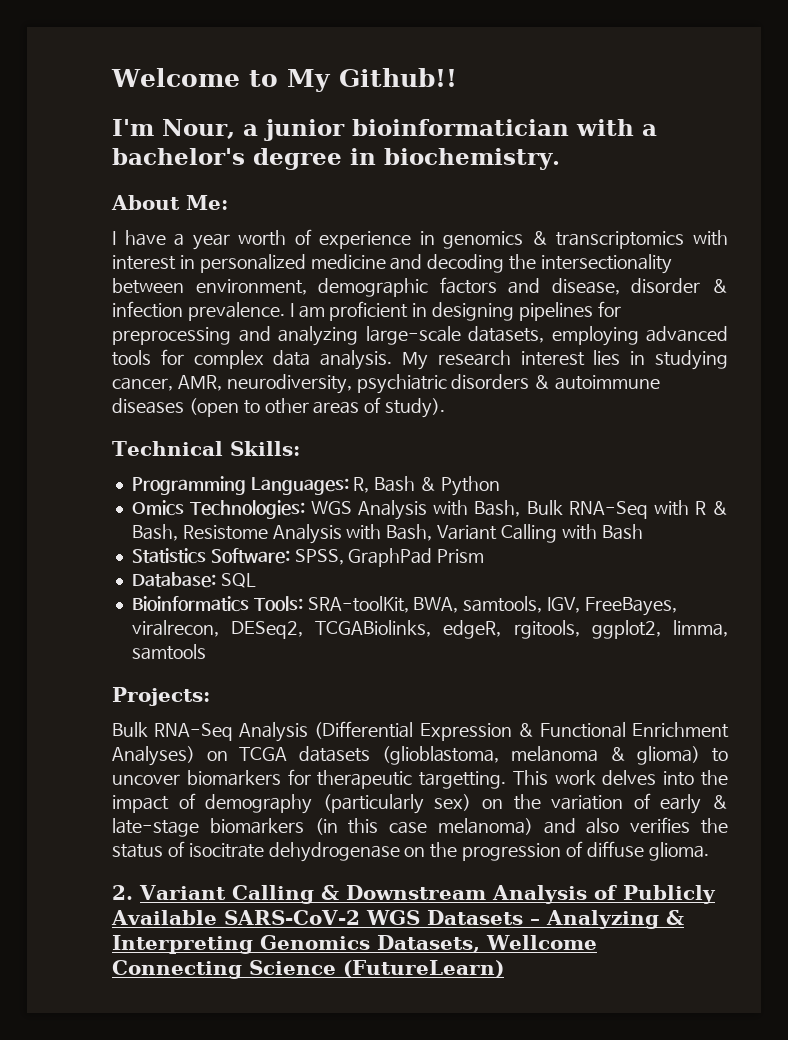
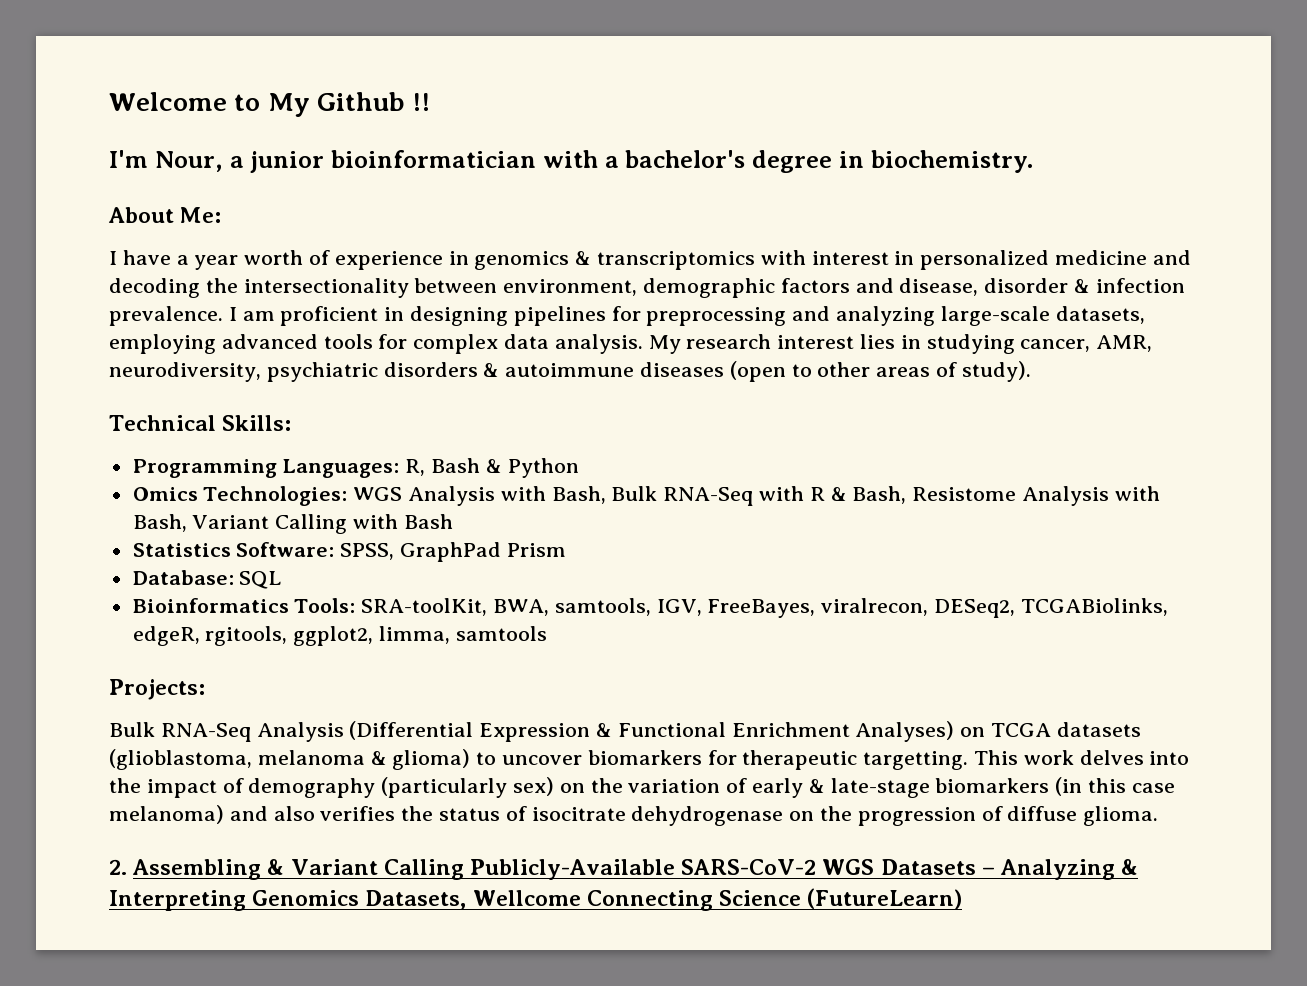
- Welcome to My Github!!
+ Welcome to My Github !!
- 2. Variant Calling & Downstream Analysis of Publicly Available SARS-CoV-2 WGS Datasets – Analyzing & Interpreting Genomics Datasets, Wellcome Connecting Science (FutureLearn)
+ 2. Assembling & Variant Calling Publicly-Available SARS-CoV-2 WGS Datasets – Analyzing & Interpreting Genomics Datasets, Wellcome Connecting Science (FutureLearn)

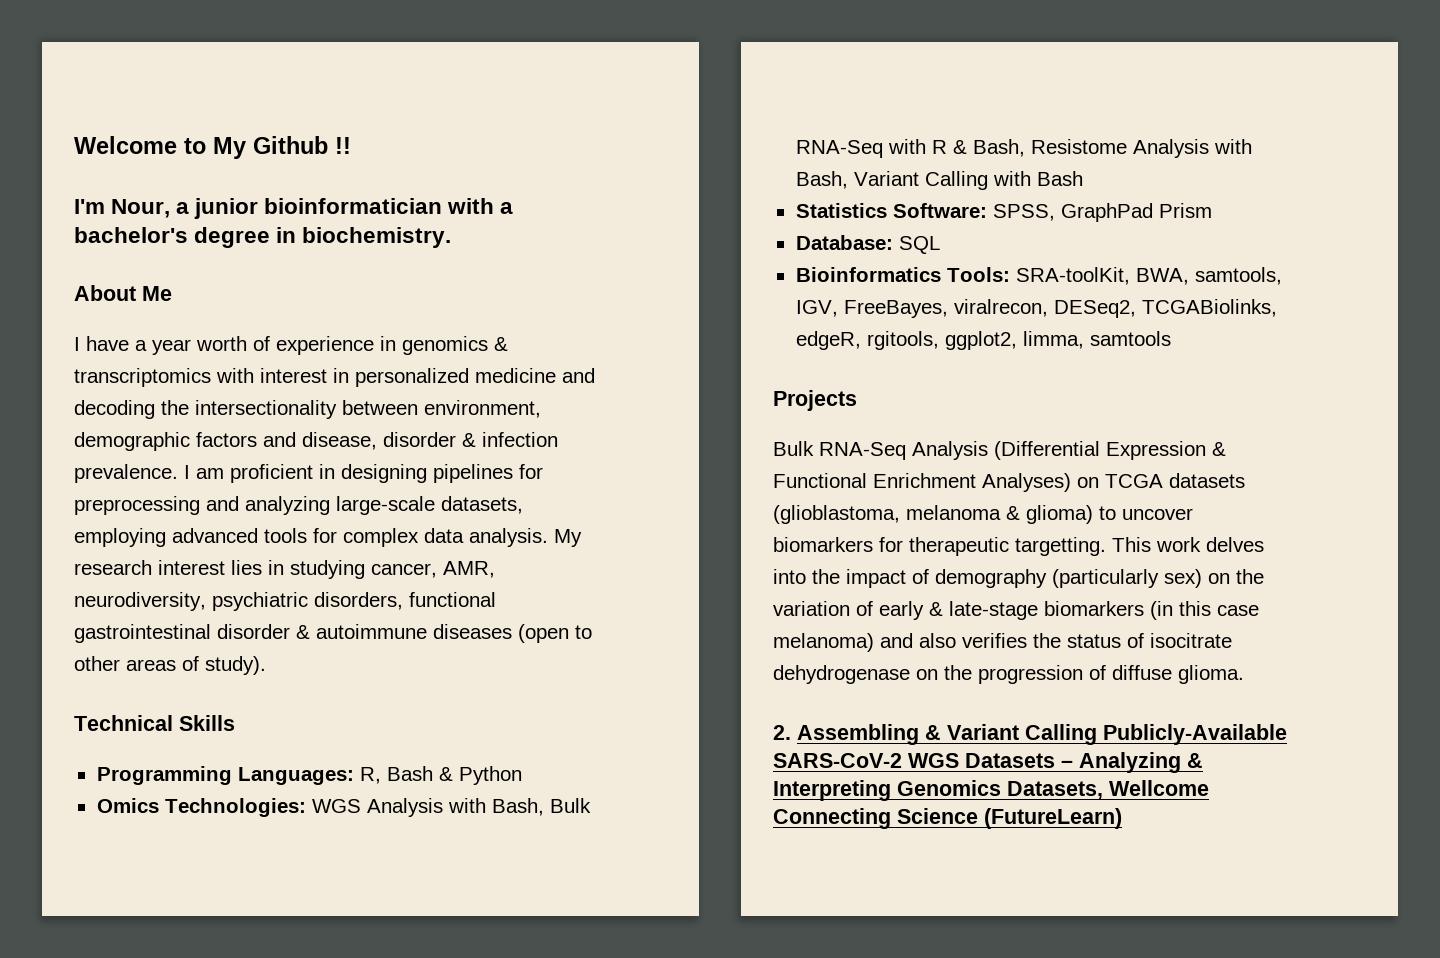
- About Me:
+ About Me
- My research interest lies in studying cancer, AMR, neurodiversity, psychiatric disorders & autoimmune diseases (open to other areas of study).
+ My research interest lies in studying cancer, AMR, neurodiversity, psychiatric disorders, functional gastrointestinal disorder & autoimmune diseases (open to other areas of study).
- Technical Skills:
+ Technical Skills
- Projects:
+ Projects

